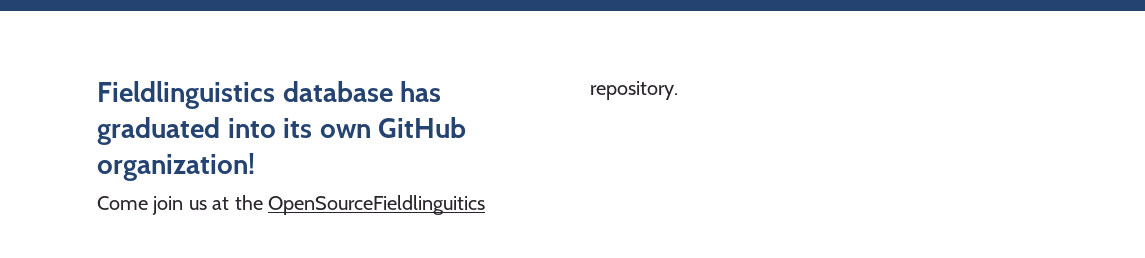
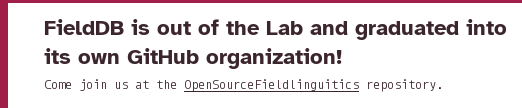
- Fieldlinguistics database has graduated into its own GitHub organization!
+ FieldDB is out of the Lab and graduated into its own GitHub organization!

